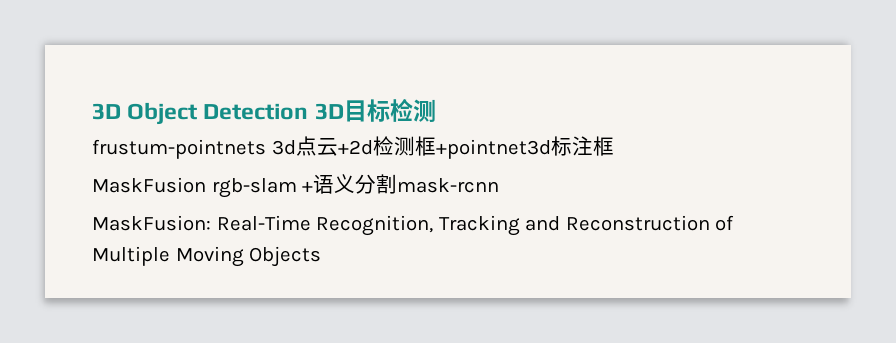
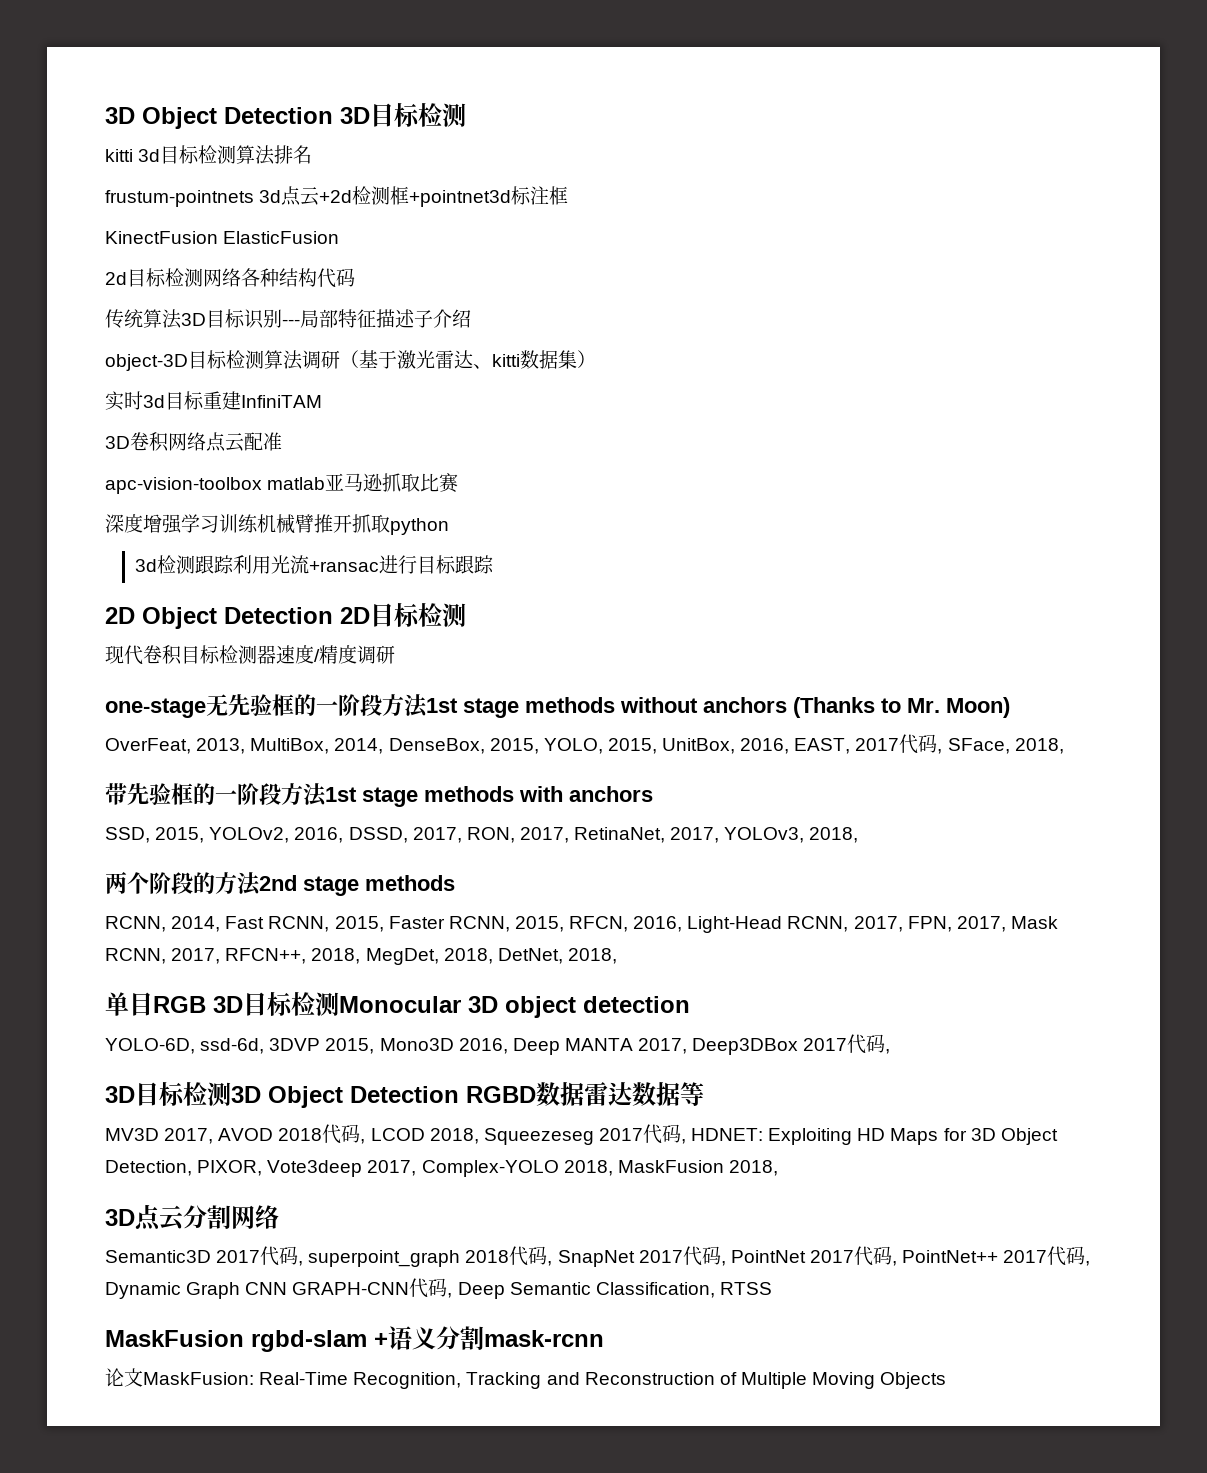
+ kitti 3d目标检测算法排名
- MaskFusion rgb-slam +语义分割mask-rcnn
+ KinectFusion ElasticFusion
+ 2d目标检测网络各种结构代码
+ 传统算法3D目标识别---局部特征描述子介绍
+ object-3D目标检测算法调研（基于激光雷达、kitti数据集）
+ 实时3d目标重建InfiniTAM
+ 3D卷积网络点云配准
+ apc-vision-toolbox matlab亚马逊抓取比赛
+ 深度增强学习训练机械臂推开抓取python
+ 3d检测跟踪利用光流+ransac进行目标跟踪
+ 2D Object Detection 2D目标检测
+ 现代卷积目标检测器速度/精度调研
+ one-stage无先验框的一阶段方法1st stage methods without anchors (Thanks to Mr. Moon)
+ OverFeat, 2013, MultiBox, 2014, DenseBox, 2015, YOLO, 2015, UnitBox, 2016, EAST, 2017代码, SFace, 2018,
+ 带先验框的一阶段方法1st stage methods with anchors
+ SSD, 2015, YOLOv2, 2016, DSSD, 2017, RON, 2017, RetinaNet, 2017, YOLOv3, 2018,
+ 两个阶段的方法2nd stage methods
+ RCNN, 2014, Fast RCNN, 2015, Faster RCNN, 2015, RFCN, 2016, Light-Head RCNN, 2017, FPN, 2017, Mask RCNN, 2017, RFCN++, 2018, MegDet, 2018, DetNet, 2018,
+ 单目RGB 3D目标检测Monocular 3D object detection
+ YOLO-6D, ssd-6d, 3DVP 2015, Mono3D 2016, Deep MANTA 2017, Deep3DBox 2017代码,
+ 3D目标检测3D Object Detection RGBD数据雷达数据等
+ MV3D 2017, AVOD 2018代码, LCOD 2018, Squeezeseg 2017代码, HDNET: Exploiting HD Maps for 3D Object Detection, PIXOR, Vote3deep 2017, Complex-YOLO 2018, MaskFusion 2018,
+ 3D点云分割网络
+ Semantic3D 2017代码, superpoint_graph 2018代码, SnapNet 2017代码, PointNet 2017代码, PointNet++ 2017代码, Dynamic Graph CNN GRAPH-CNN代码, Deep Semantic Classification, RTSS
+ MaskFusion rgbd-slam +语义分割mask-rcnn
- MaskFusion: Real-Time Recognition, Tracking and Reconstruction of Multiple Moving Objects
+ 论文MaskFusion: Real-Time Recognition, Tracking and Reconstruction of Multiple Moving Objects

